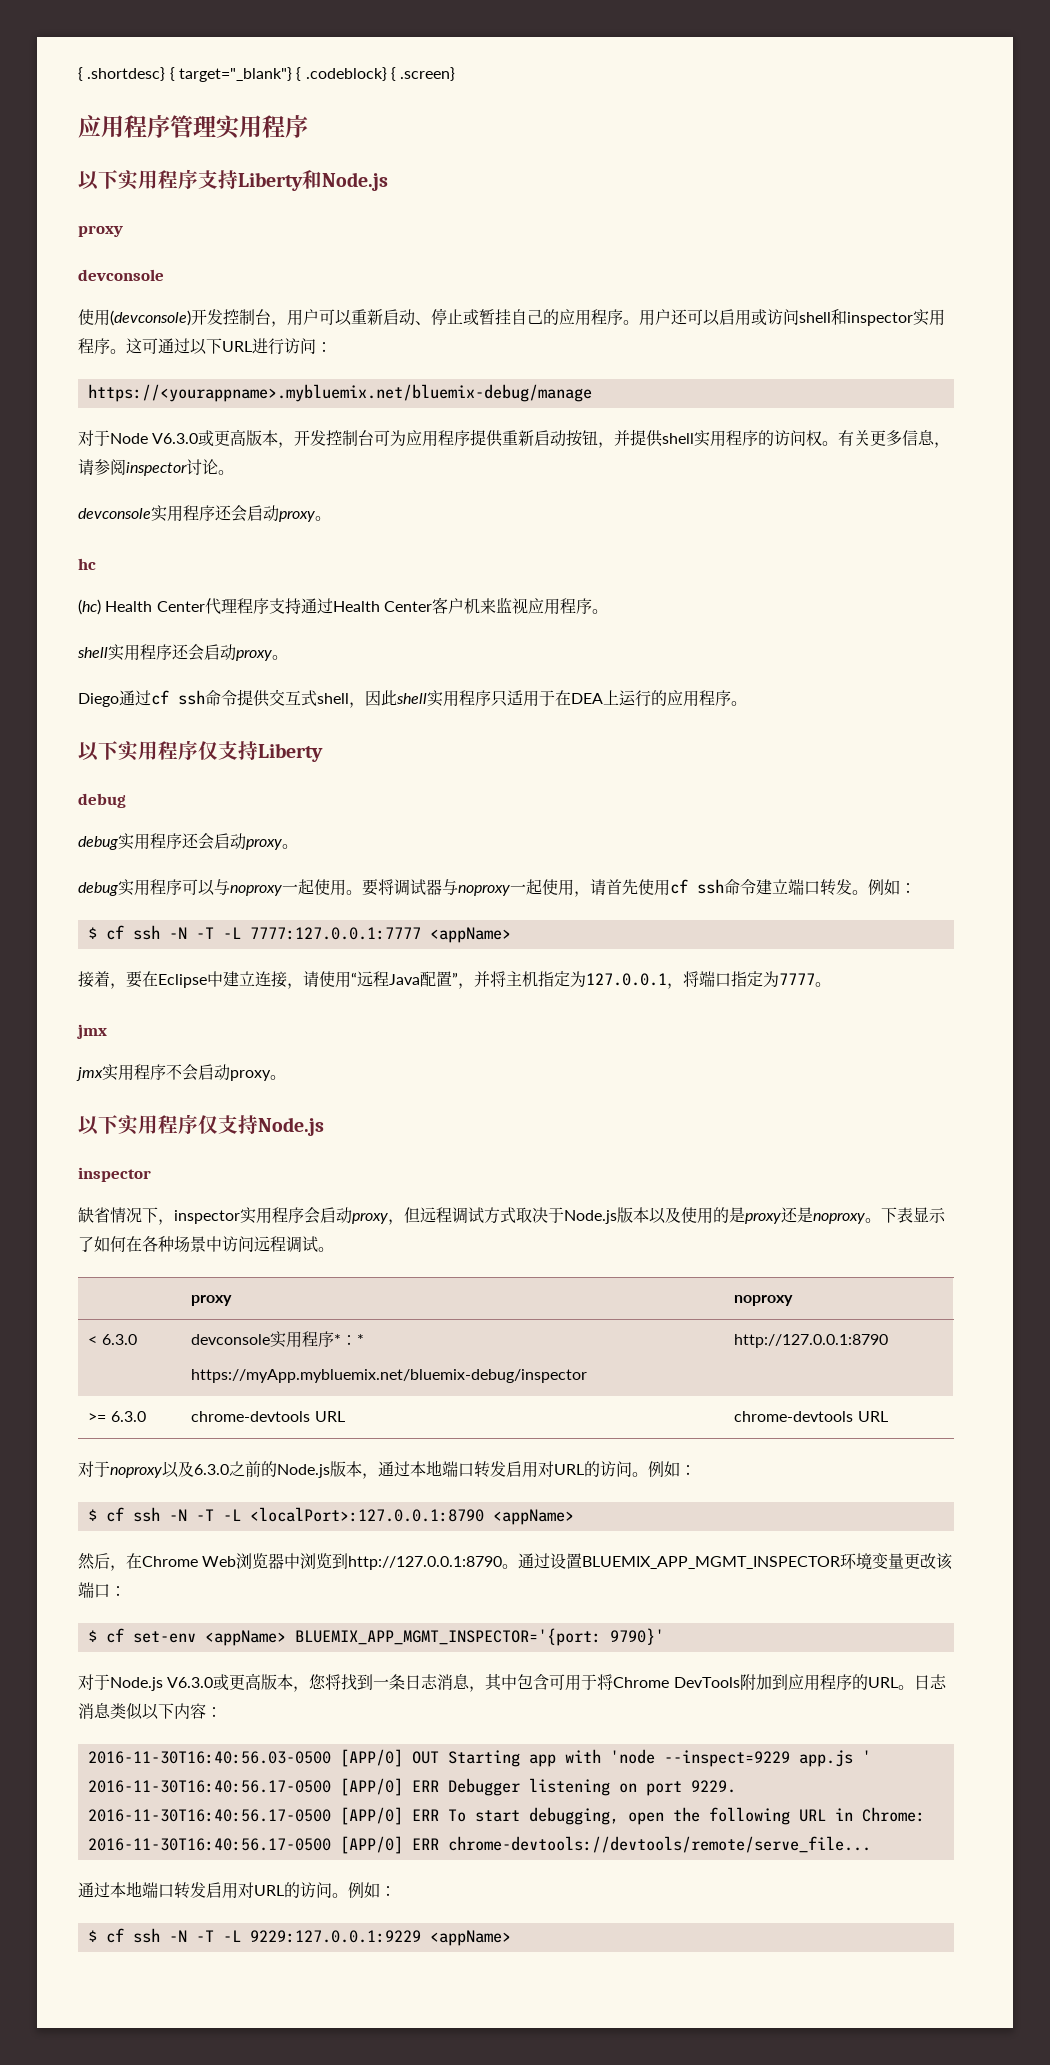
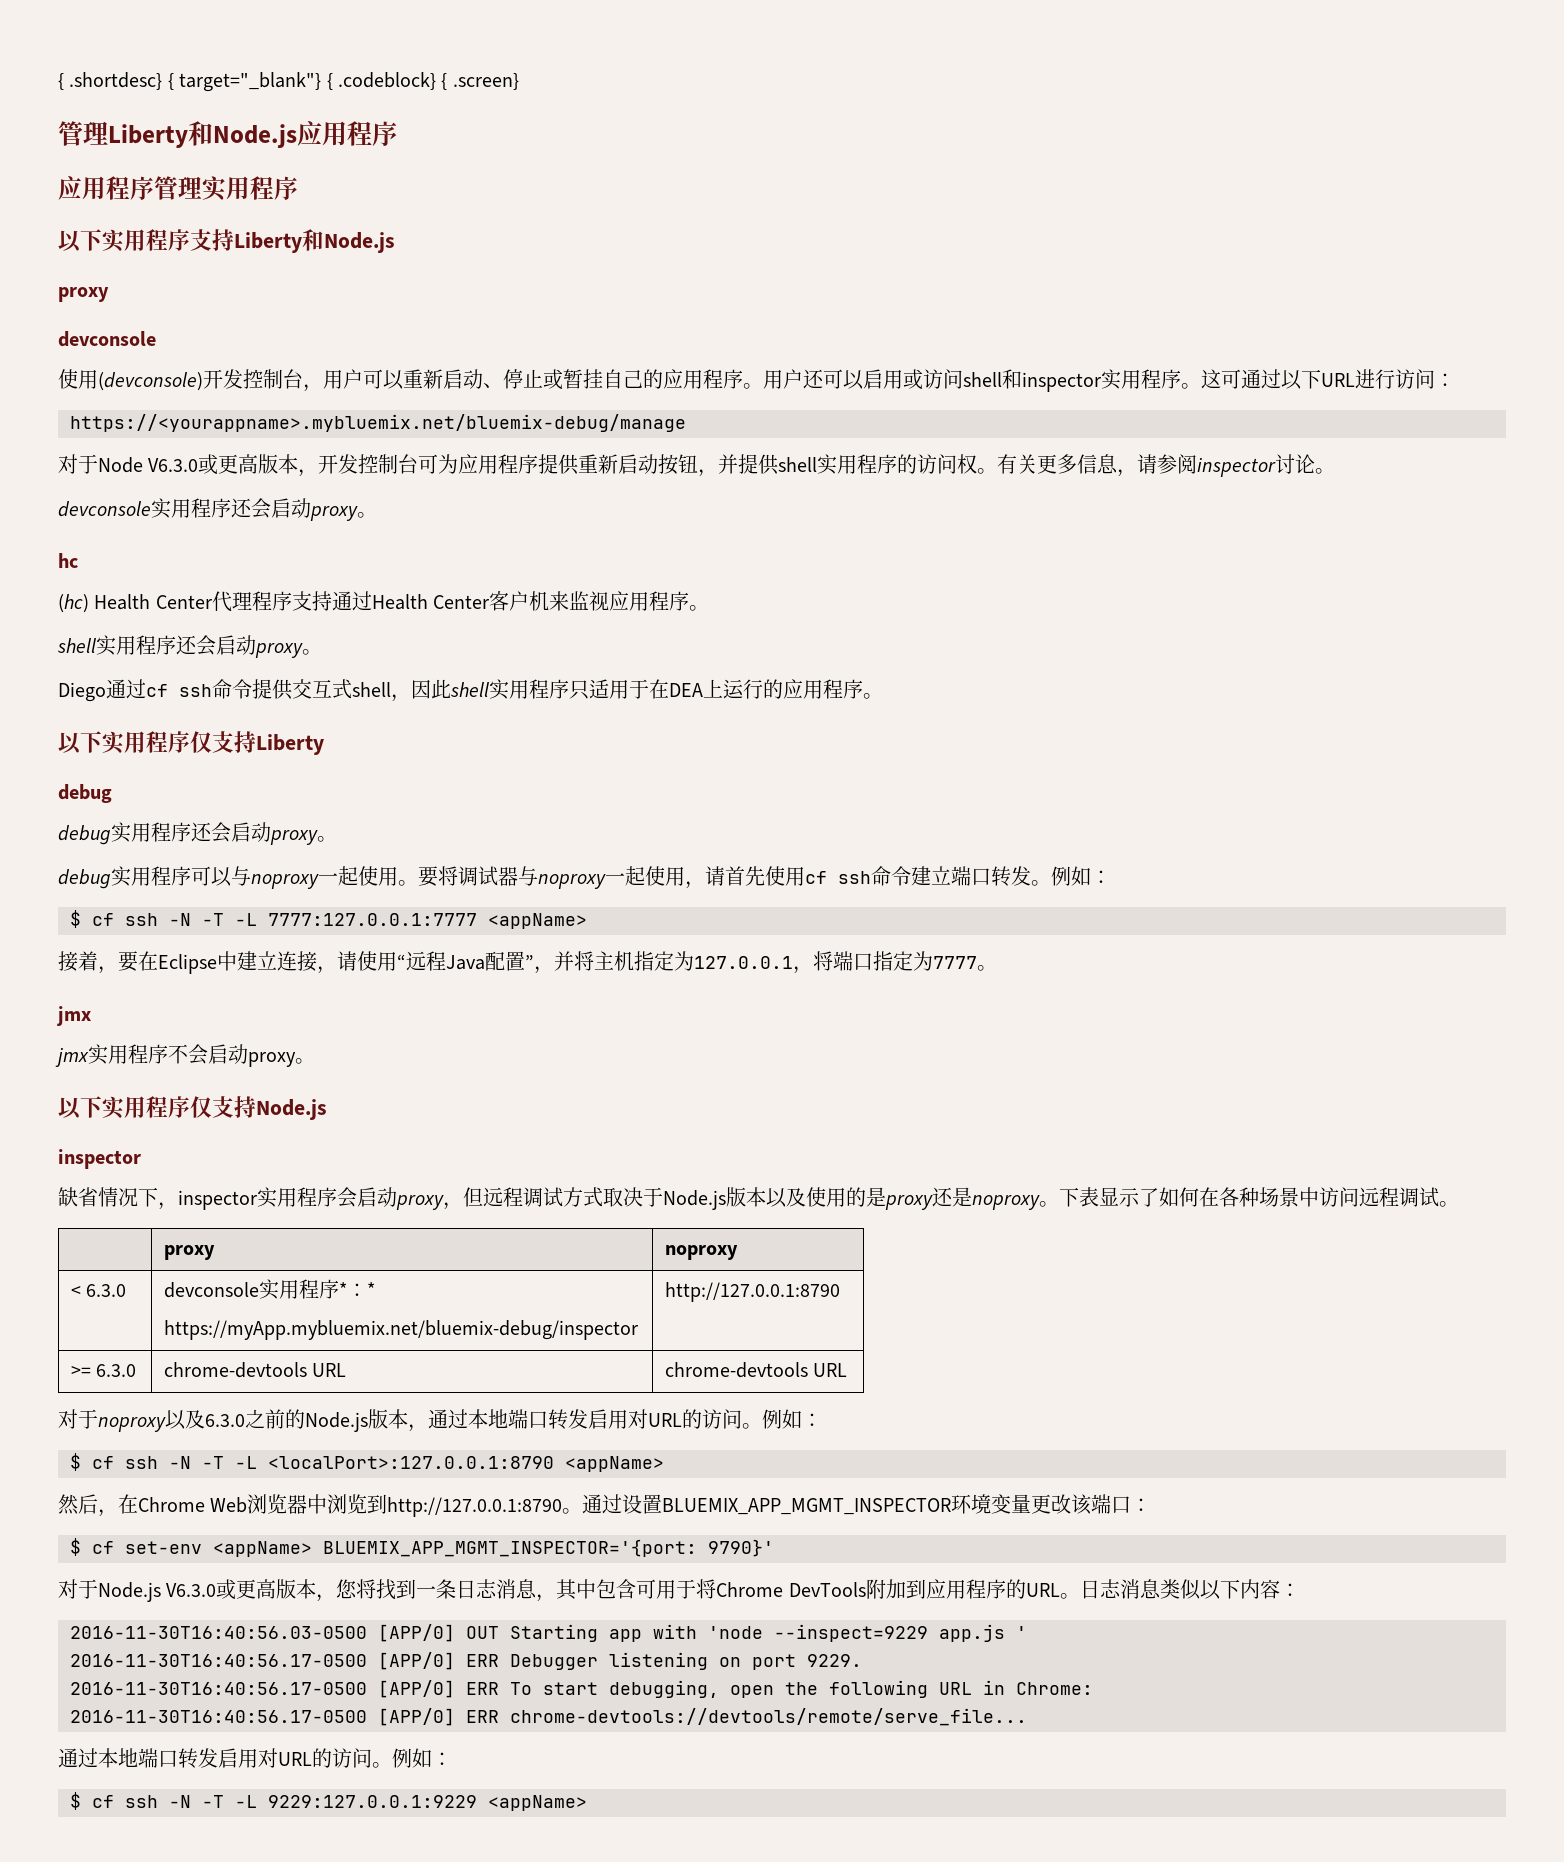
+ 管理Liberty和Node.js应用程序

